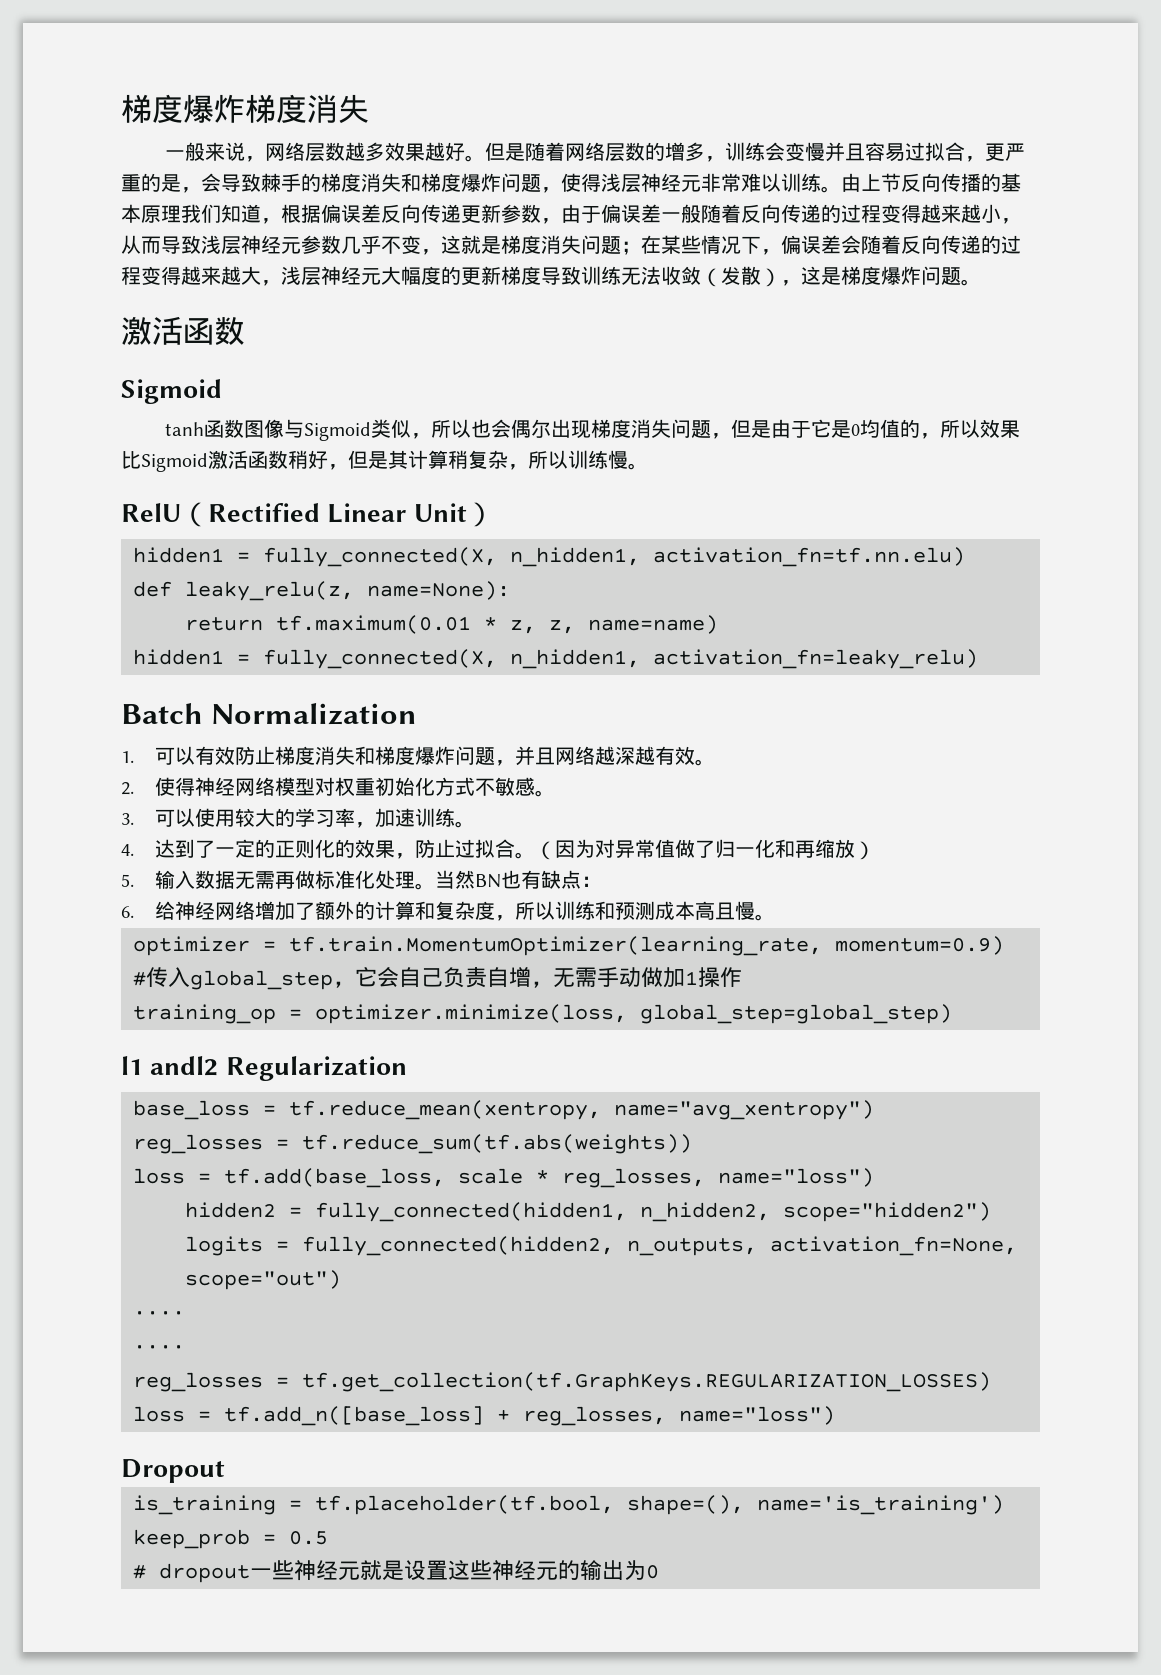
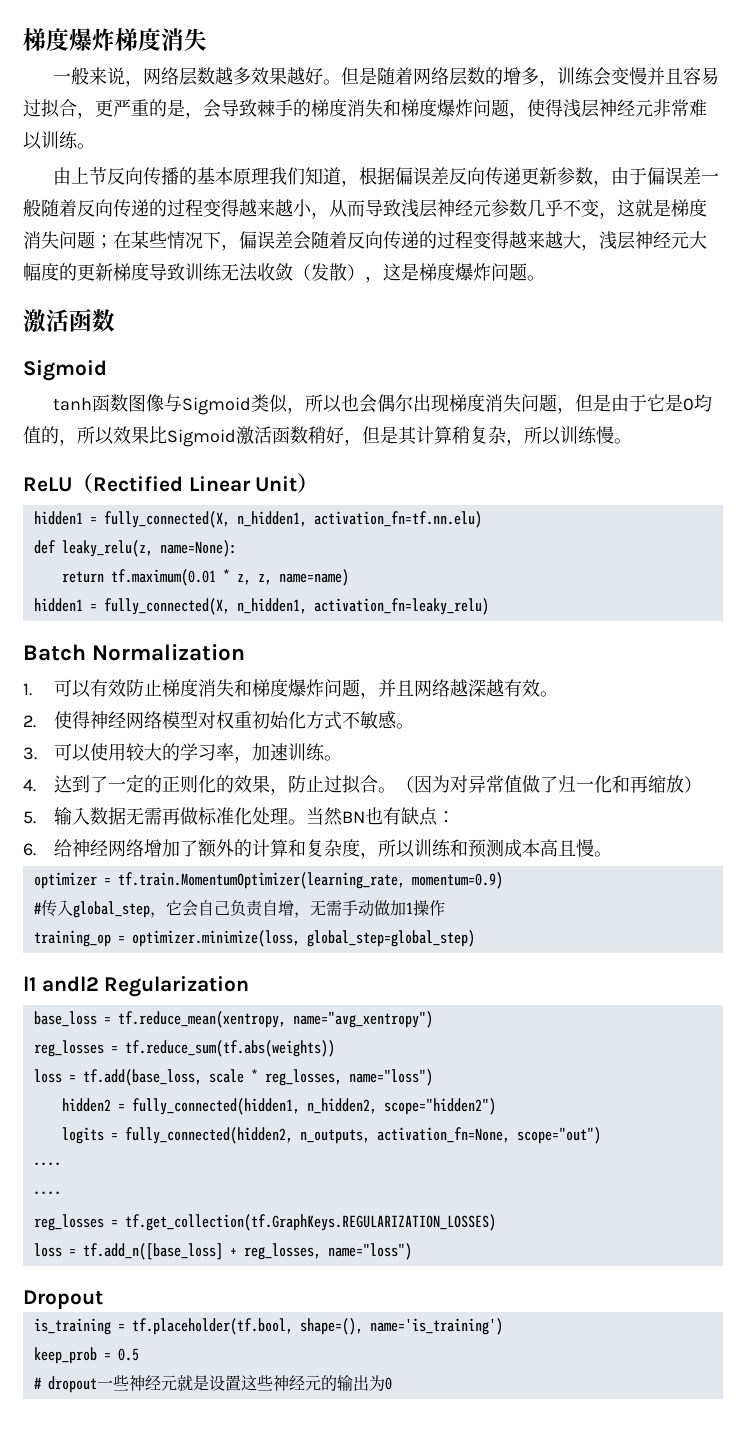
- 但是随着网络层数的增多，训练会变慢并且容易过拟合，更严重的是，会导致棘手的梯度消失和梯度爆炸问题，使得浅层神经元非常难以训练。由上节反向传播的基本原理我们知道，根据偏误差反向传递更新参数，由于偏误差一般随着反向传递的过程变得越来越小，从而导致浅层神经元参数几乎不变，这就是梯度消失问题；
+ 但是随着网络层数的增多，训练会变慢并且容易过拟合，更严重的是，会导致棘手的梯度消失和梯度爆炸问题，使得浅层神经元非常难以训练。
+ 由上节反向传播的基本原理我们知道，根据偏误差反向传递更新参数，由于偏误差一般随着反向传递的过程变得越来越小，从而导致浅层神经元参数几乎不变，这就是梯度消失问题；
- RelU（Rectified Linear Unit）
+ ReLU（Rectified Linear Unit）

